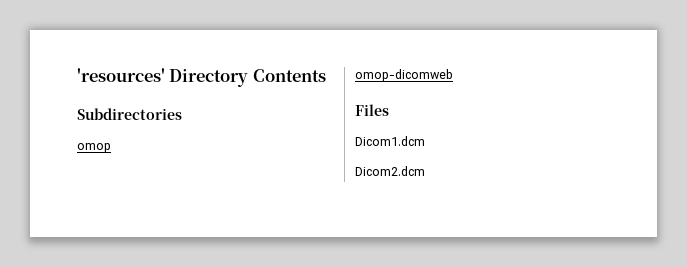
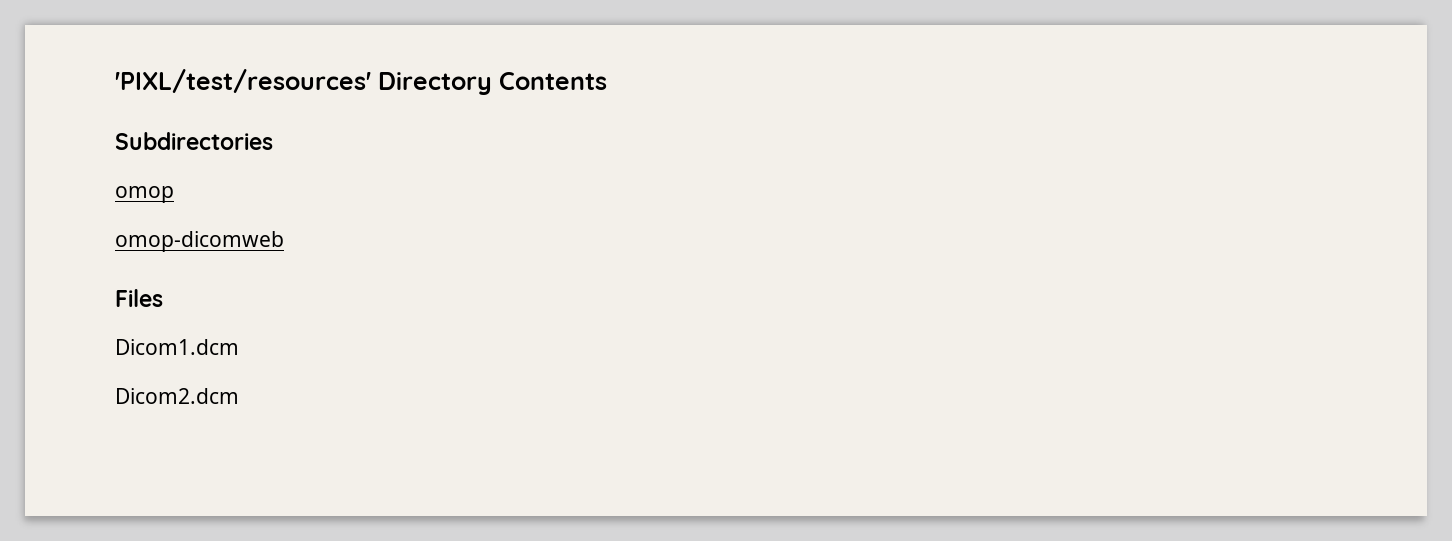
- 'resources' Directory Contents
+ 'PIXL/test/resources' Directory Contents

